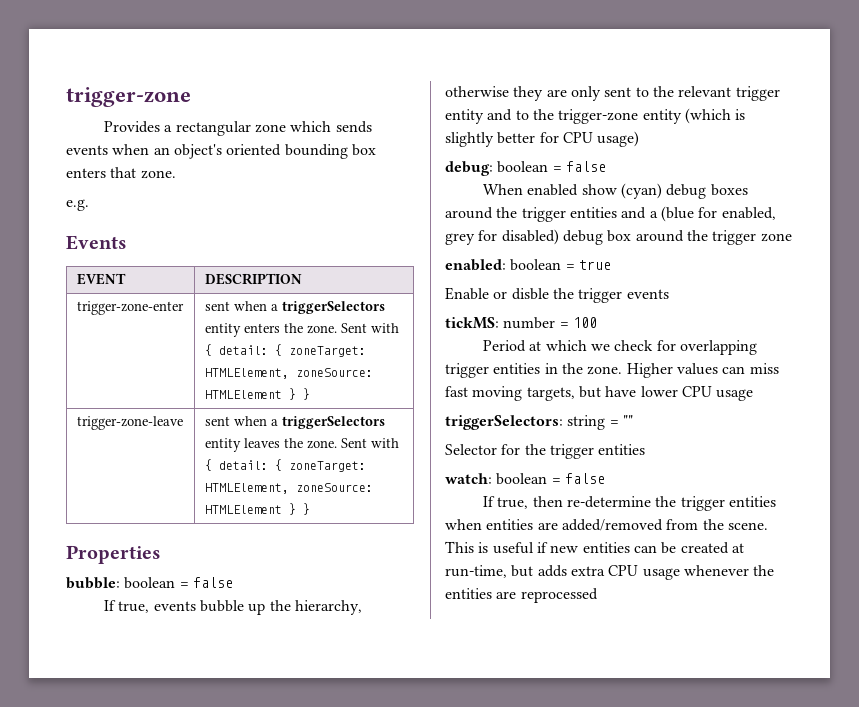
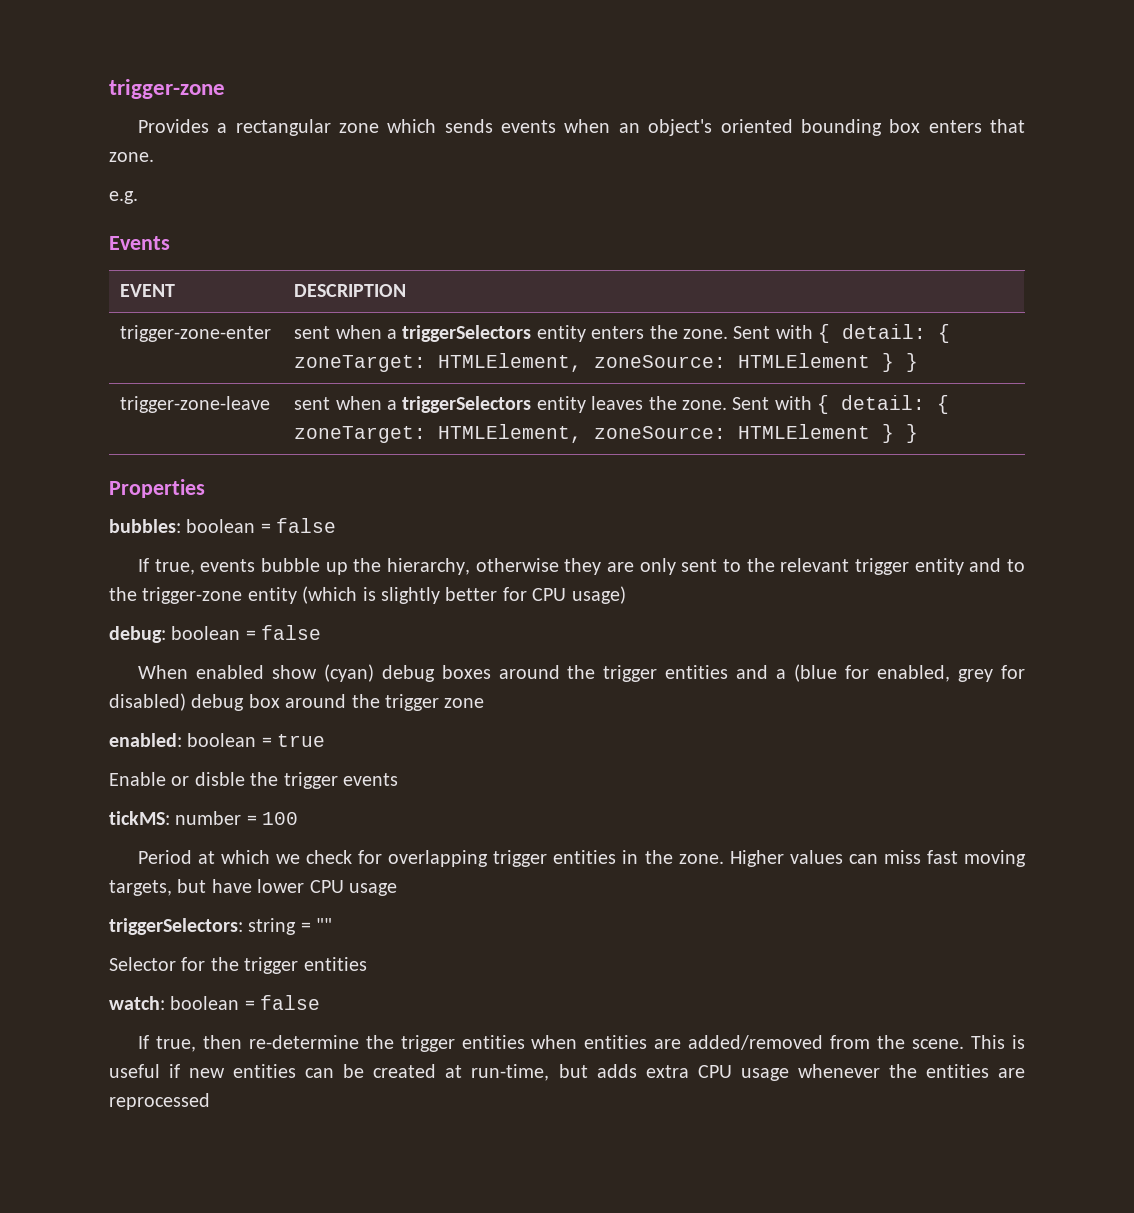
- bubble: boolean = false
+ bubbles: boolean = false

